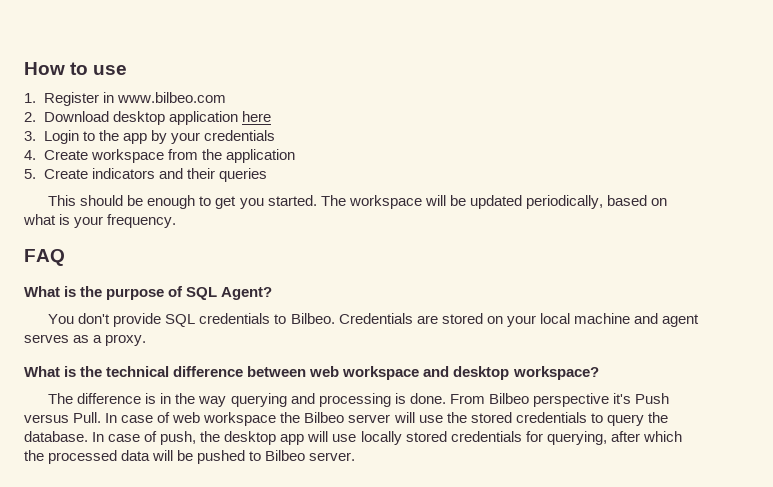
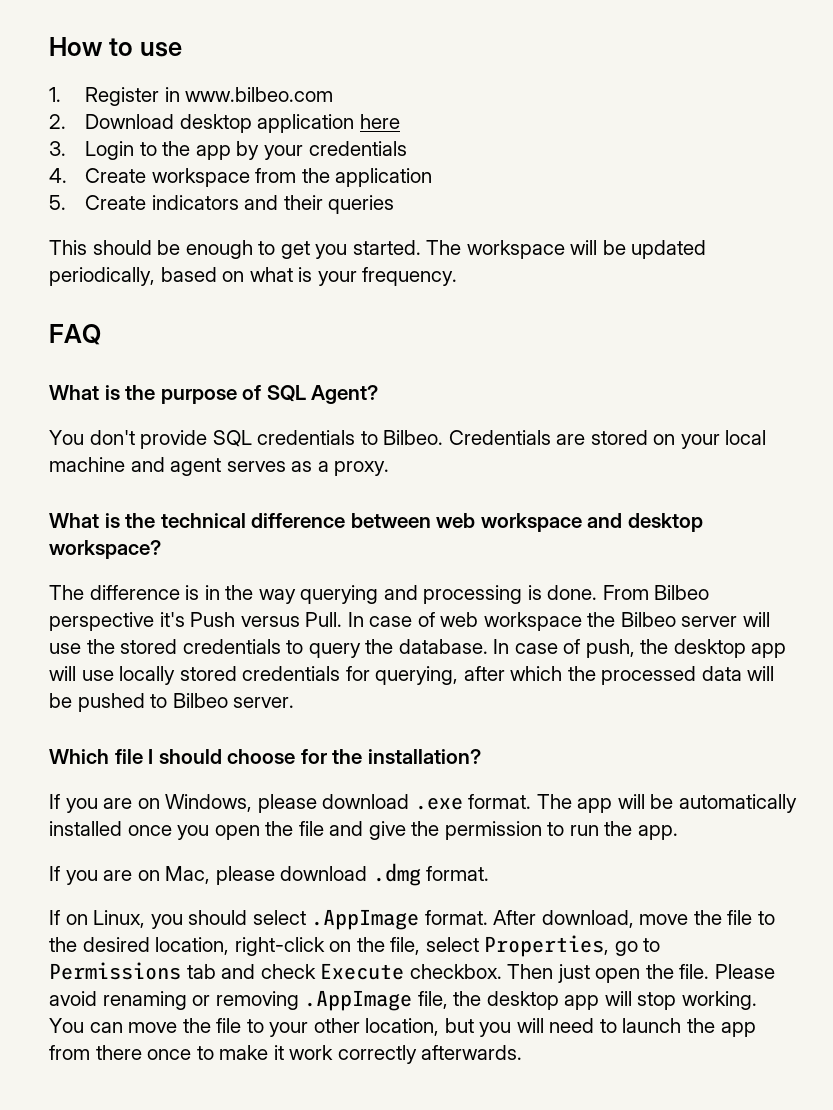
+ Which file I should choose for the installation?
+ If you are on Windows, please download .exe format. The app will be automatically installed once you open the file and give the permission to run the app.
+ If you are on Mac, please download .dmg format.
+ If on Linux, you should select .AppImage format. After download, move the file to the desired location, right-click on the file, select Properties, go to Permissions tab and check Execute checkbox. Then just open the file. Please avoid renaming or removing .AppImage file, the desktop app will stop working. You can move the file to your other location, but you will need to launch the app from there once to make it work correctly afterwards.

